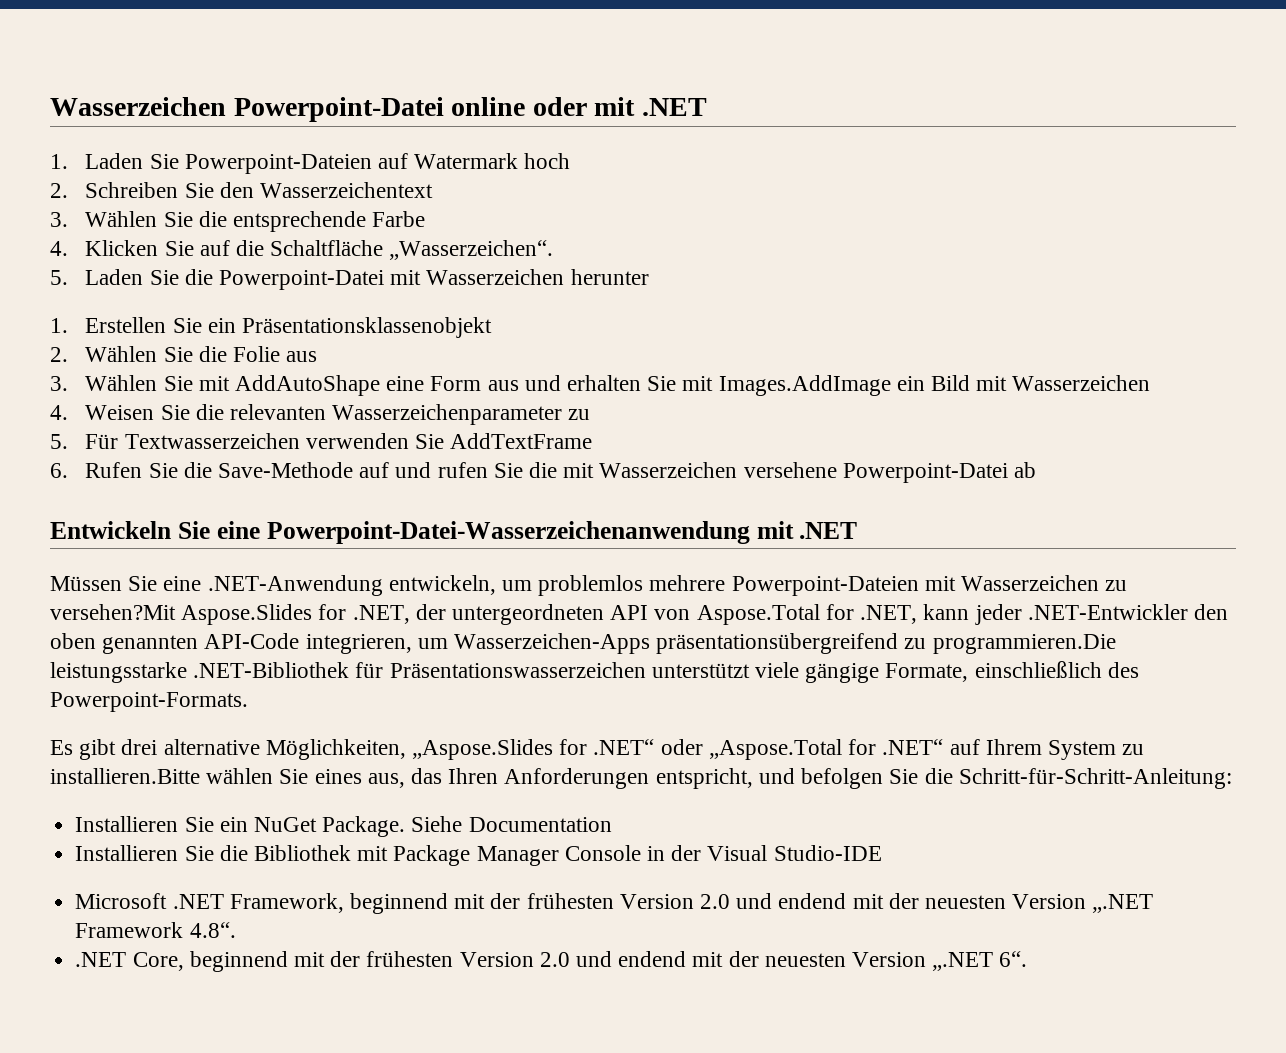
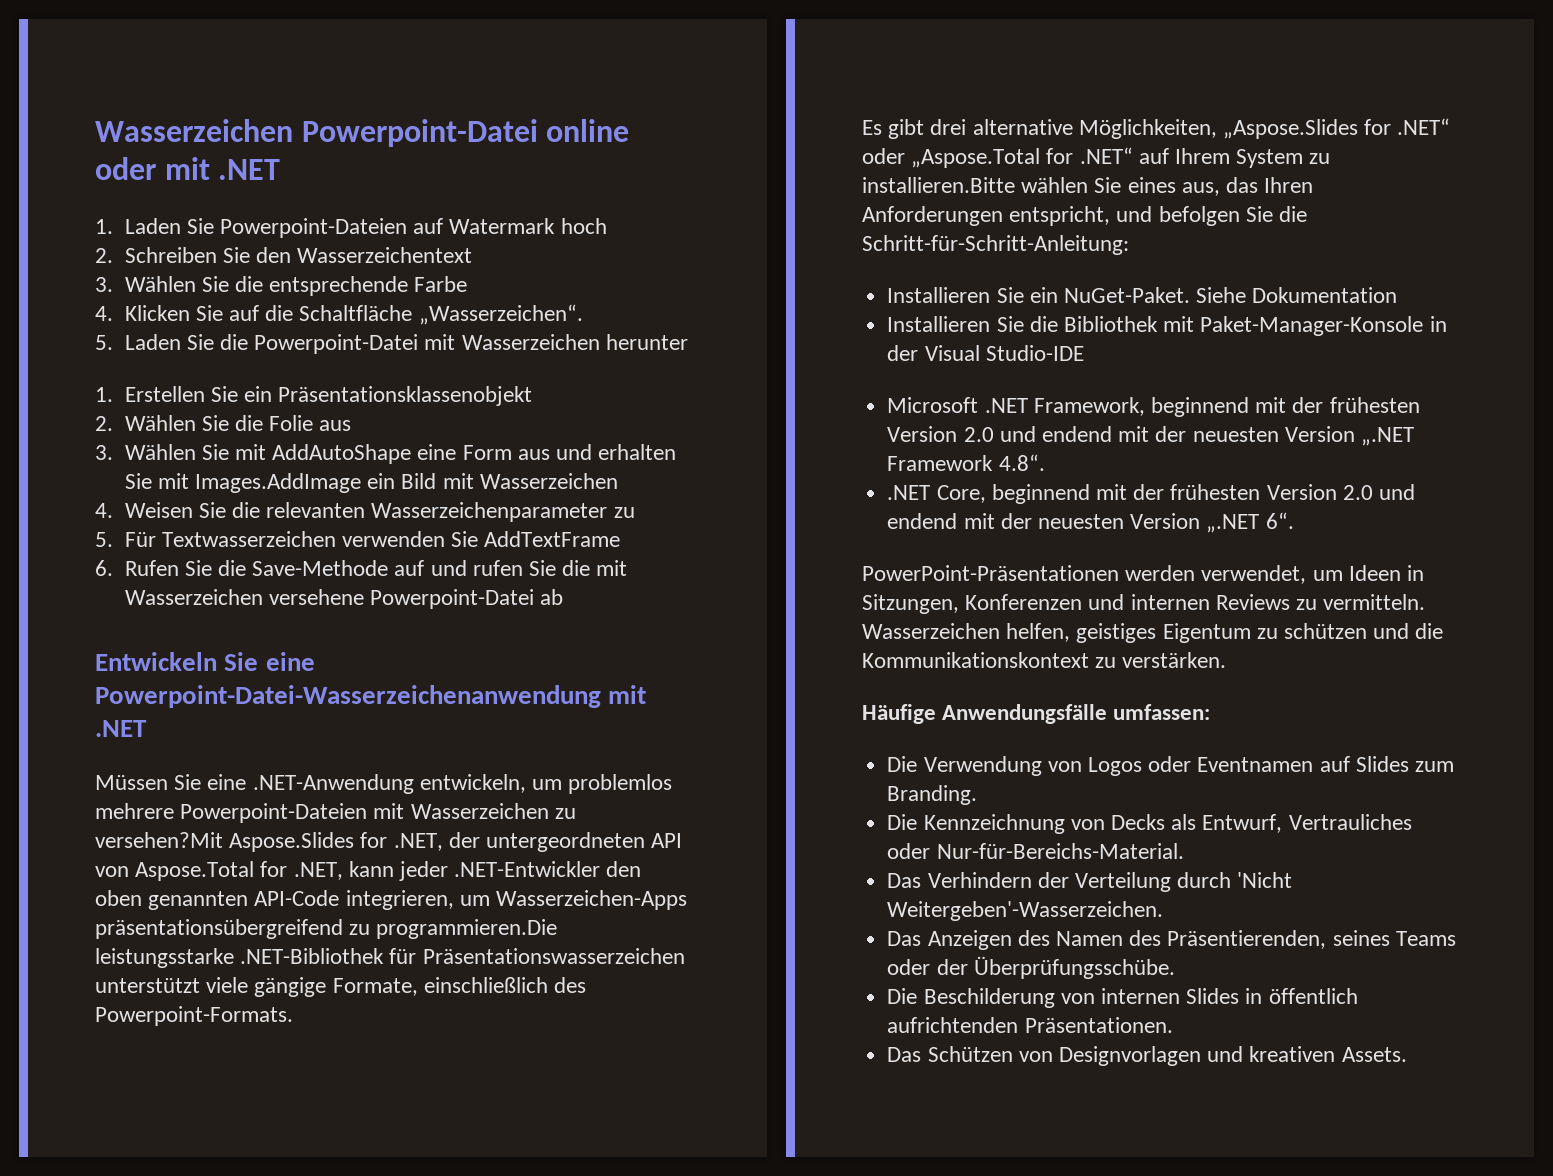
- Installieren Sie ein NuGet Package. Siehe Documentation
+ Installieren Sie ein NuGet-Paket. Siehe Dokumentation
- Installieren Sie die Bibliothek mit Package Manager Console in der Visual Studio-IDE
+ Installieren Sie die Bibliothek mit Paket-Manager-Konsole in der Visual Studio-IDE
+ PowerPoint-Präsentationen werden verwendet, um Ideen in Sitzungen, Konferenzen und internen Reviews zu vermitteln. Wasserzeichen helfen, geistiges Eigentum zu schützen und die Kommunikationskontext zu verstärken.
+ Häufige Anwendungsfälle umfassen:
+ Die Verwendung von Logos oder Eventnamen auf Slides zum Branding.
+ Die Kennzeichnung von Decks als Entwurf, Vertrauliches oder Nur-für-Bereichs-Material.
+ Das Verhindern der Verteilung durch 'Nicht Weitergeben'-Wasserzeichen.
+ Das Anzeigen des Namen des Präsentierenden, seines Teams oder der Überprüfungsschübe.
+ Die Beschilderung von internen Slides in öffentlich aufrichtenden Präsentationen.
+ Das Schützen von Designvorlagen und kreativen Assets.

